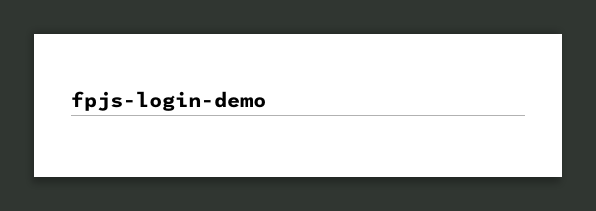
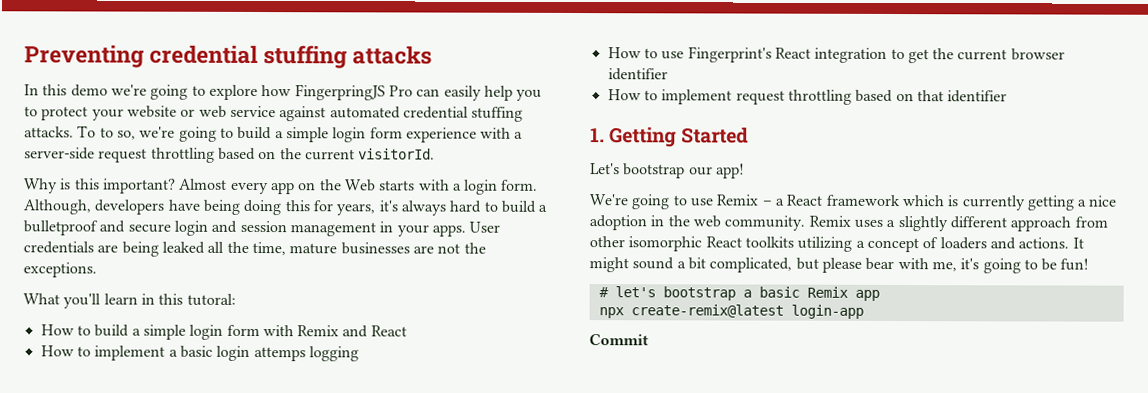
- fpjs-login-demo
+ Preventing credential stuffing attacks
+ In this demo we're going to explore how FingerpringJS Pro can easily help you to protect your website or web service against automated credential stuffing attacks. To to so, we're going to build a simple login form experience with a server-side request throttling based on the current visitorId.
+ Why is this important? Almost every app on the Web starts with a login form. Although, developers have being doing this for years, it's always hard to build a bulletproof and secure login and session management in your apps. User credentials are being leaked all the time, mature businesses are not the exceptions.
+ What you'll learn in this tutoral:
+ How to build a simple login form with Remix and React
+ How to implement a basic login attemps logging
+ How to use Fingerprint's React integration to get the current browser identifier
+ How to implement request throttling based on that identifier
+ 1. Getting Started
+ Let's bootstrap our app!
+ We're going to use Remix – a React framework which is currently getting a nice adoption in the web community. Remix uses a slightly different approach from other isomorphic React toolkits utilizing a concept of loaders and actions. It might sound a bit complicated, but please bear with me, it's going to be fun!
+ # let's bootstrap a basic Remix app
+ npx create-remix@latest login-app
+ Commit

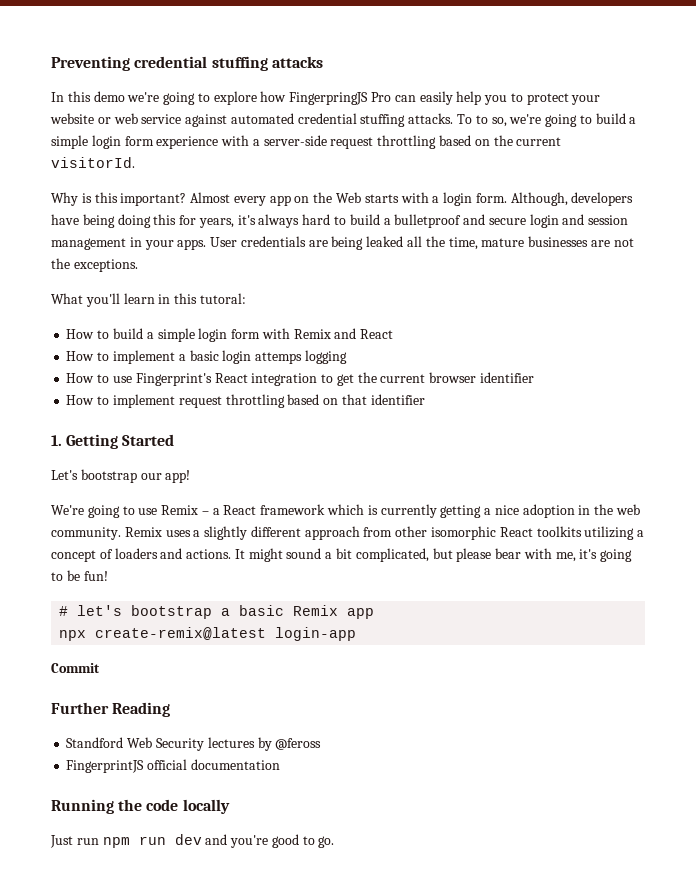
+ Further Reading
+ Standford Web Security lectures by @feross
+ FingerprintJS official documentation
+ Running the code locally
+ Just run npm run dev and you're good to go.

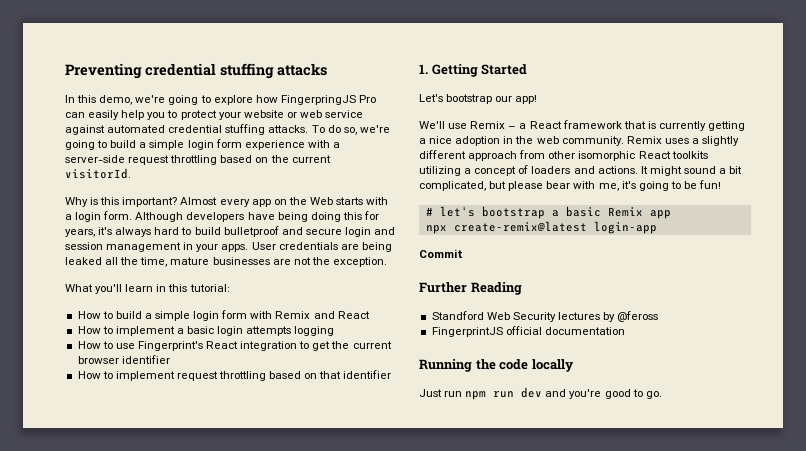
- In this demo we're going to explore how FingerpringJS Pro can easily help you to protect your website or web service against automated credential stuffing attacks.
+ In this demo, we're going to explore how FingerpringJS Pro can easily help you to protect your website or web service against automated credential stuffing attacks.
- To to so, we're going to build a simple login form experience with a server-side request throttling based on the current visitorId.
+ To do so, we're going to build a simple login form experience with a server-side request throttling based on the current visitorId.
- Although, developers have being doing this for years, it's always hard to build a bulletproof and secure login and session management in your apps.
+ Although developers have being doing this for years, it's always hard to build bulletproof and secure login and session management in your apps.
- User credentials are being leaked all the time, mature businesses are not the exceptions.
+ User credentials are being leaked all the time, mature businesses are not the exception.
- What you'll learn in this tutoral:
+ What you'll learn in this tutorial:
- How to implement a basic login attemps logging
+ How to implement a basic login attempts logging
- We're going to use Remix – a React framework which is currently getting a nice adoption in the web community.
+ We'll use Remix – a React framework that is currently getting a nice adoption in the web community.

